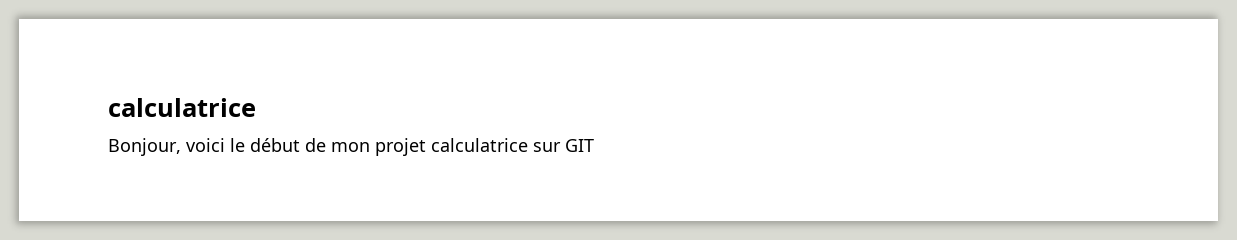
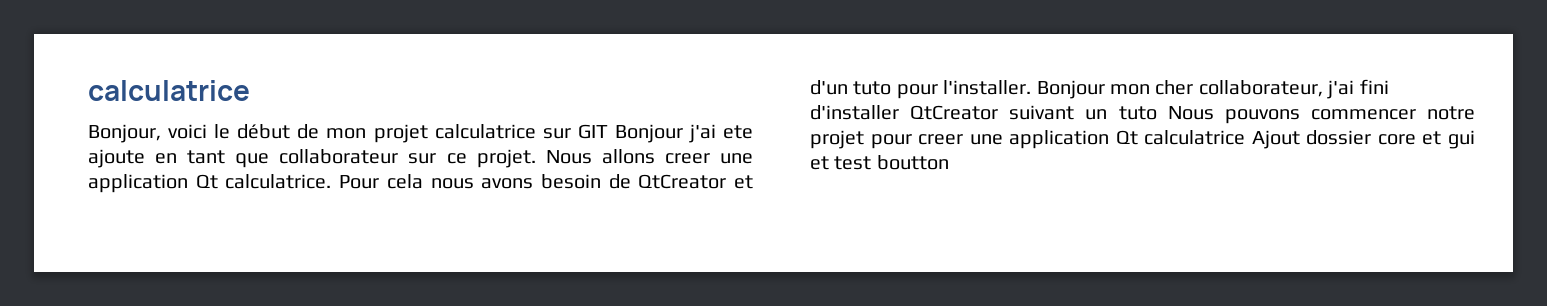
- Bonjour, voici le début de mon projet calculatrice sur GIT
+ Bonjour, voici le début de mon projet calculatrice sur GIT Bonjour j'ai ete ajoute en tant que collaborateur sur ce projet. Nous allons creer une application Qt calculatrice. Pour cela nous avons besoin de QtCreator et d'un tuto pour l'installer. Bonjour mon cher collaborateur, j'ai fini d'installer QtCreator suivant un tuto Nous pouvons commencer notre projet pour creer une application Qt calculatrice Ajout dossier core et gui et test boutton

